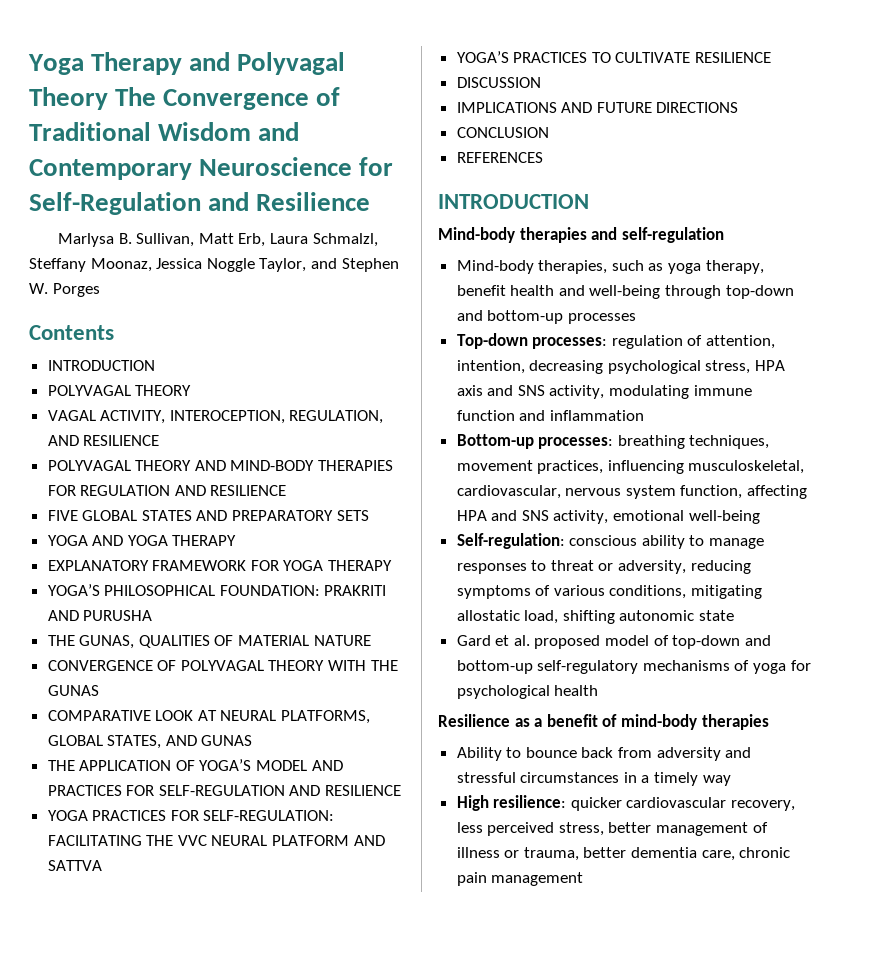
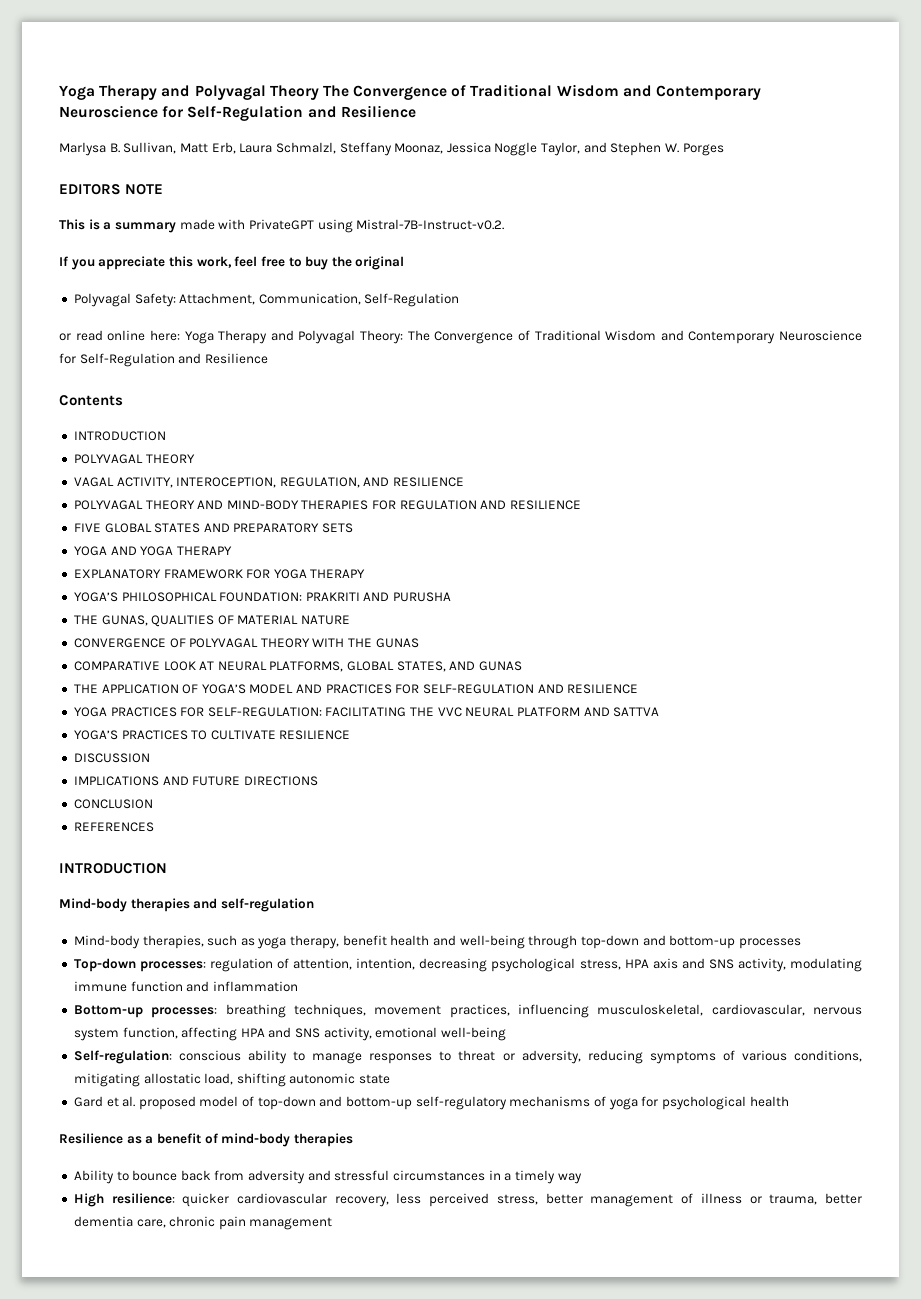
+ EDITORS NOTE
+ This is a summary made with PrivateGPT using Mistral-7B-Instruct-v0.2.
+ If you appreciate this work, feel free to buy the original
+ Polyvagal Safety: Attachment, Communication, Self-Regulation
+ or read online here: Yoga Therapy and Polyvagal Theory: The Convergence of Traditional Wisdom and Contemporary Neuroscience for Self-Regulation and Resilience

